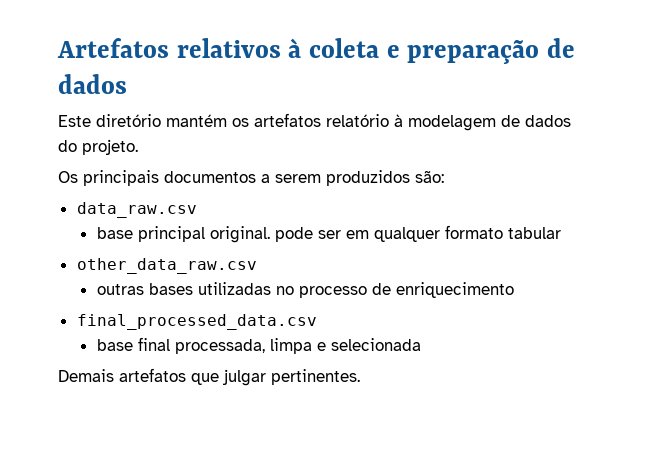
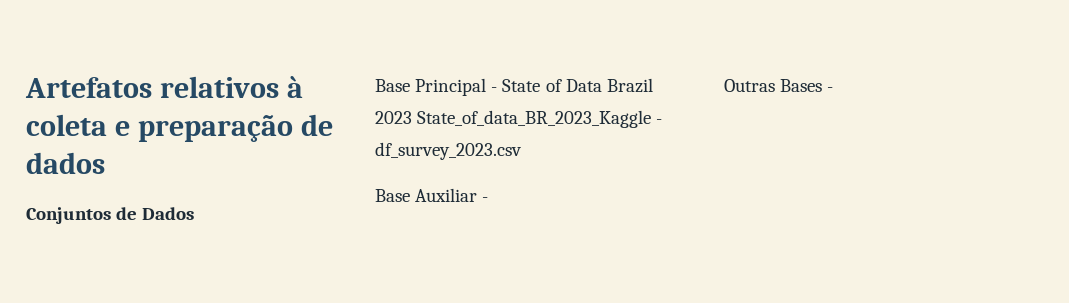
- Este diretório mantém os artefatos relatório à modelagem de dados do projeto.
- Os principais documentos a serem produzidos são:
- data_raw.csv
- base principal original. pode ser em qualquer formato tabular
- other_data_raw.csv
- outras bases utilizadas no processo de enriquecimento
- final_processed_data.csv
- base final processada, limpa e selecionada
- Demais artefatos que julgar pertinentes.
+ Conjuntos de Dados
+ Base Principal - State of Data Brazil 2023 State_of_data_BR_2023_Kaggle - df_survey_2023.csv
+ Base Auxiliar -
+ Outras Bases -

